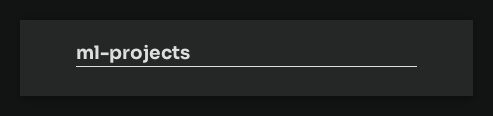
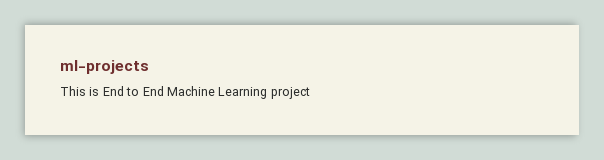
+ This is End to End Machine Learning project

